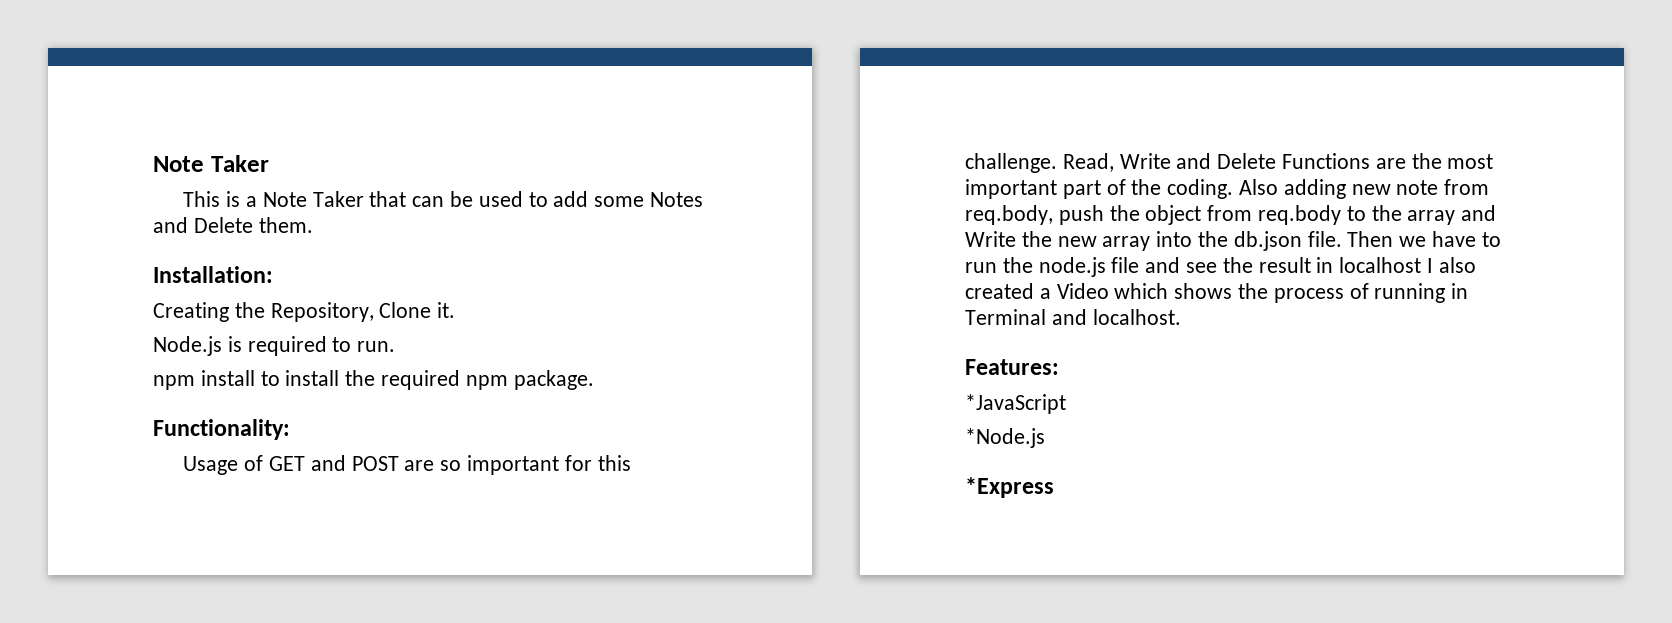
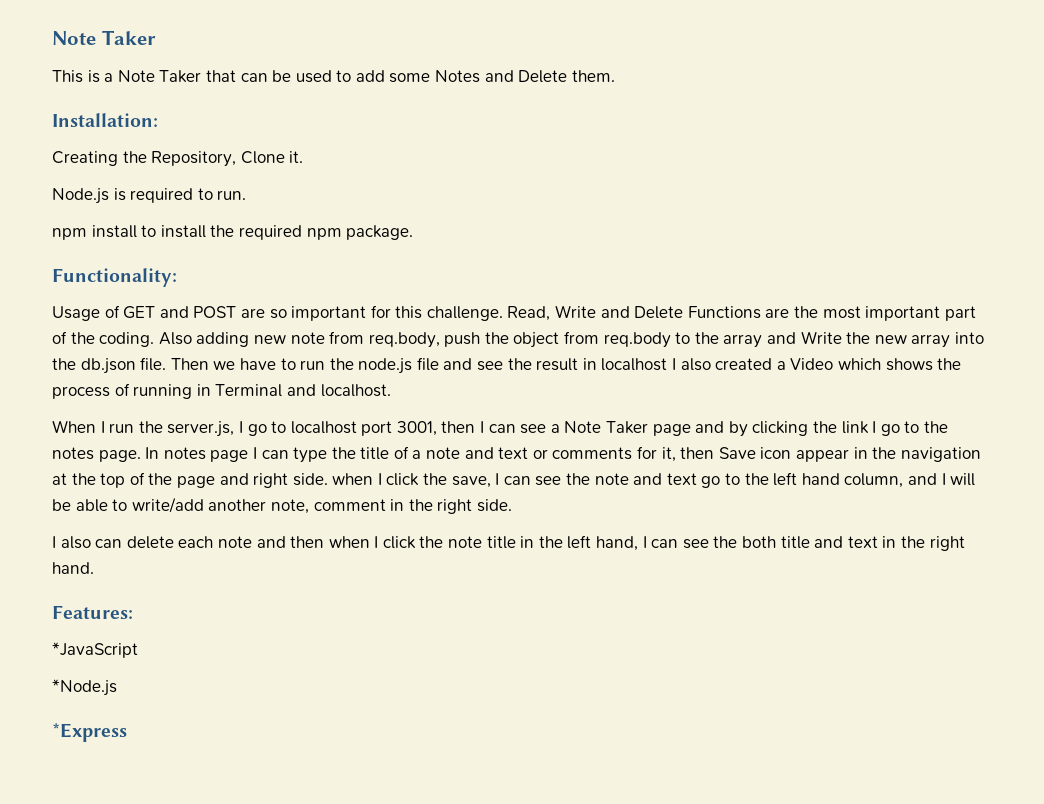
+ When I run the server.js, I go to localhost port 3001, then I can see a Note Taker page and by clicking the link I go to the notes page. In notes page I can type the title of a note and text or comments for it, then Save icon appear in the navigation at the top of the page and right side. when I click the save, I can see the note and text go to the left hand column, and I will be able to write/add another note, comment in the right side.
+ I also can delete each note and then when I click the note title in the left hand, I can see the both title and text in the right hand.

